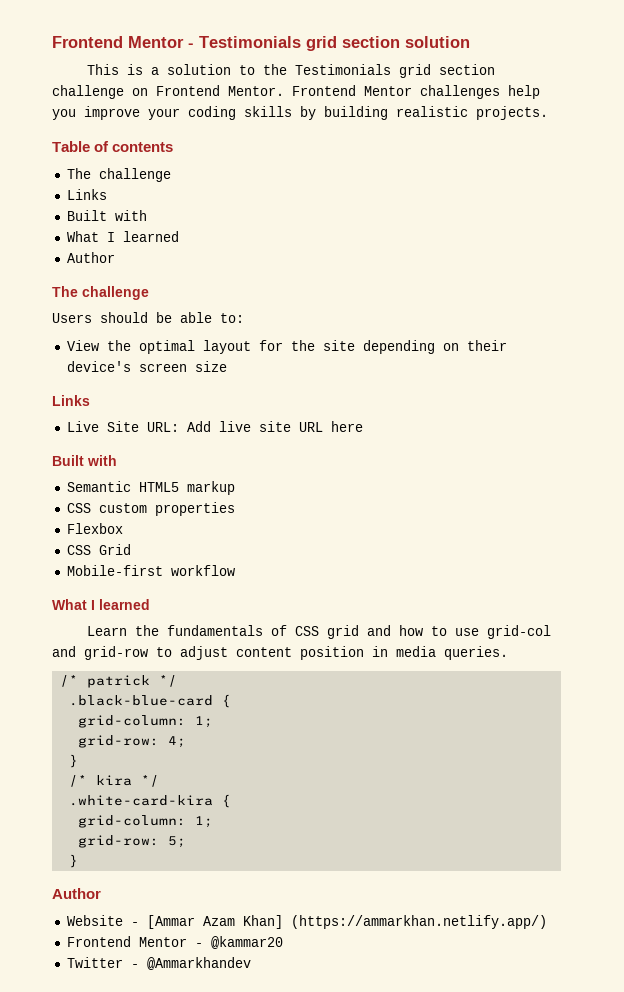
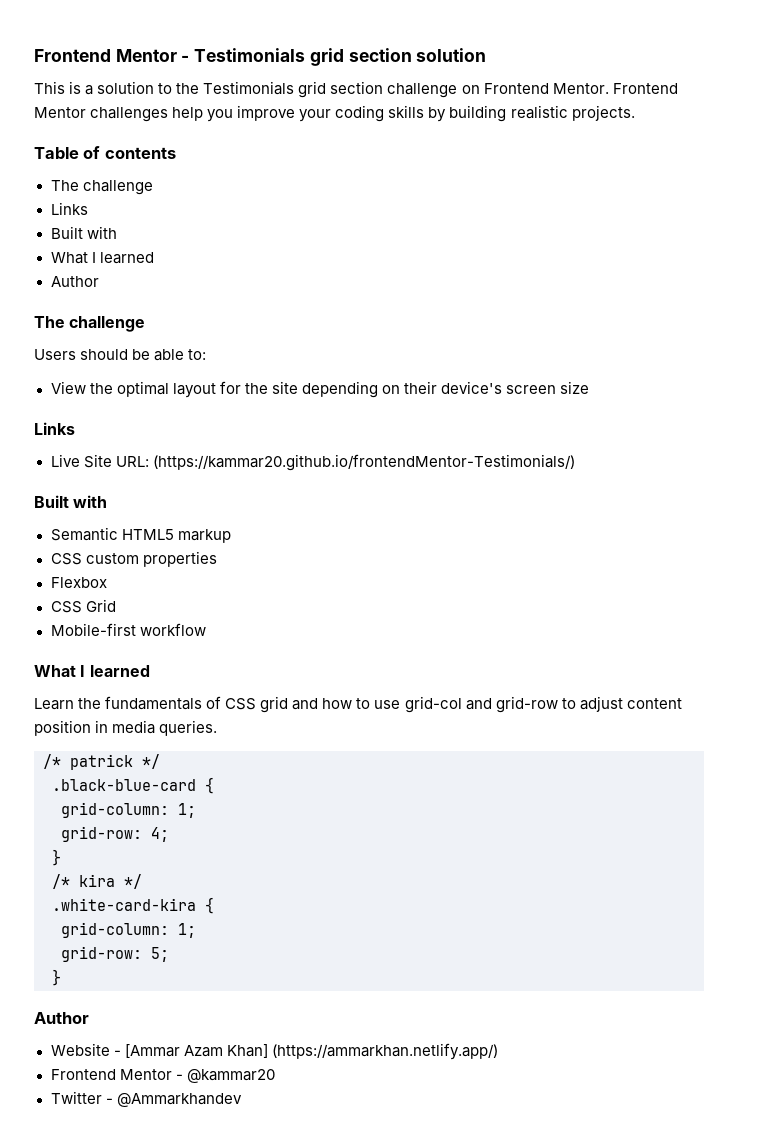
- Live Site URL: Add live site URL here
+ Live Site URL: (https://kammar20.github.io/frontendMentor-Testimonials/)

